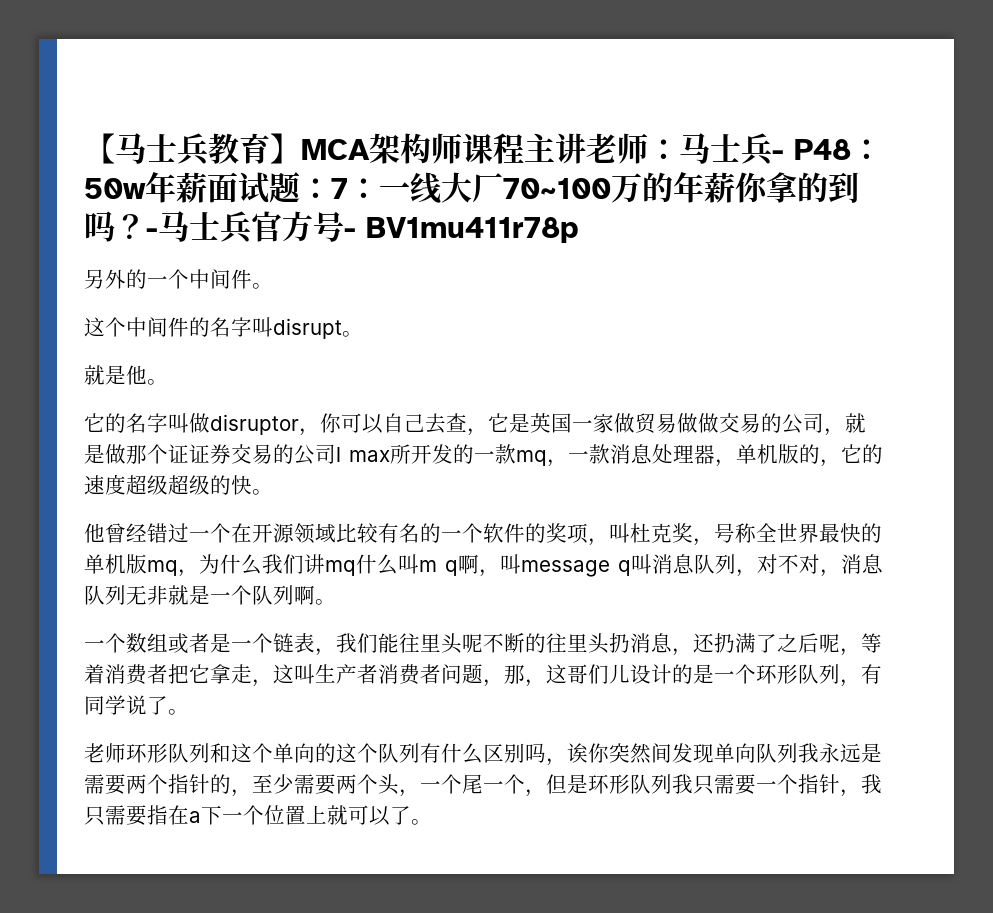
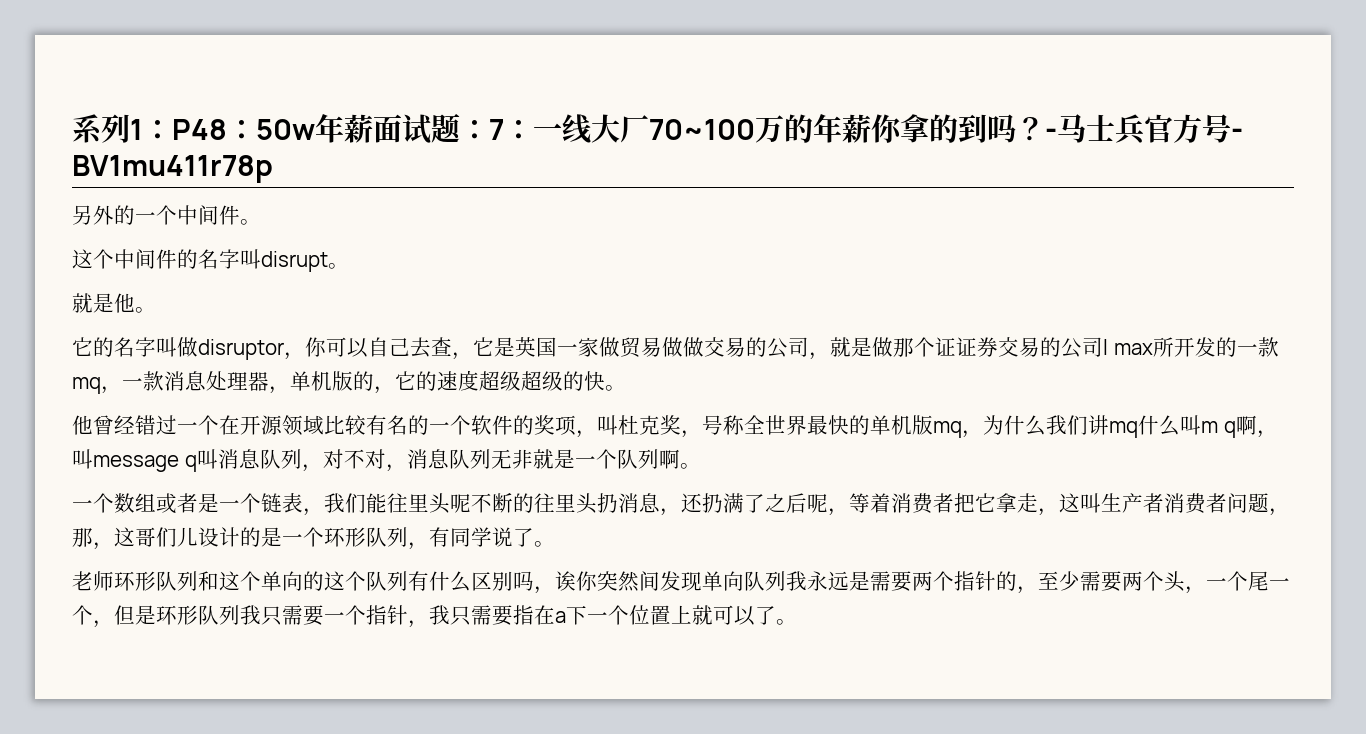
- 【马士兵教育】MCA架构师课程主讲老师：马士兵- P48：50w年薪面试题：7：一线大厂70~100万的年薪你拿的到吗？
+ 系列1：P48：50w年薪面试题：7：一线大厂70~100万的年薪你拿的到吗？

